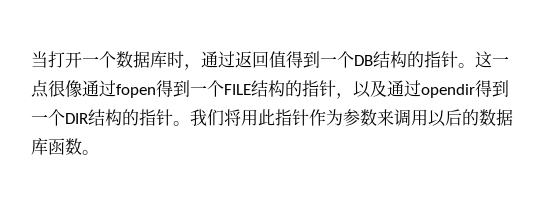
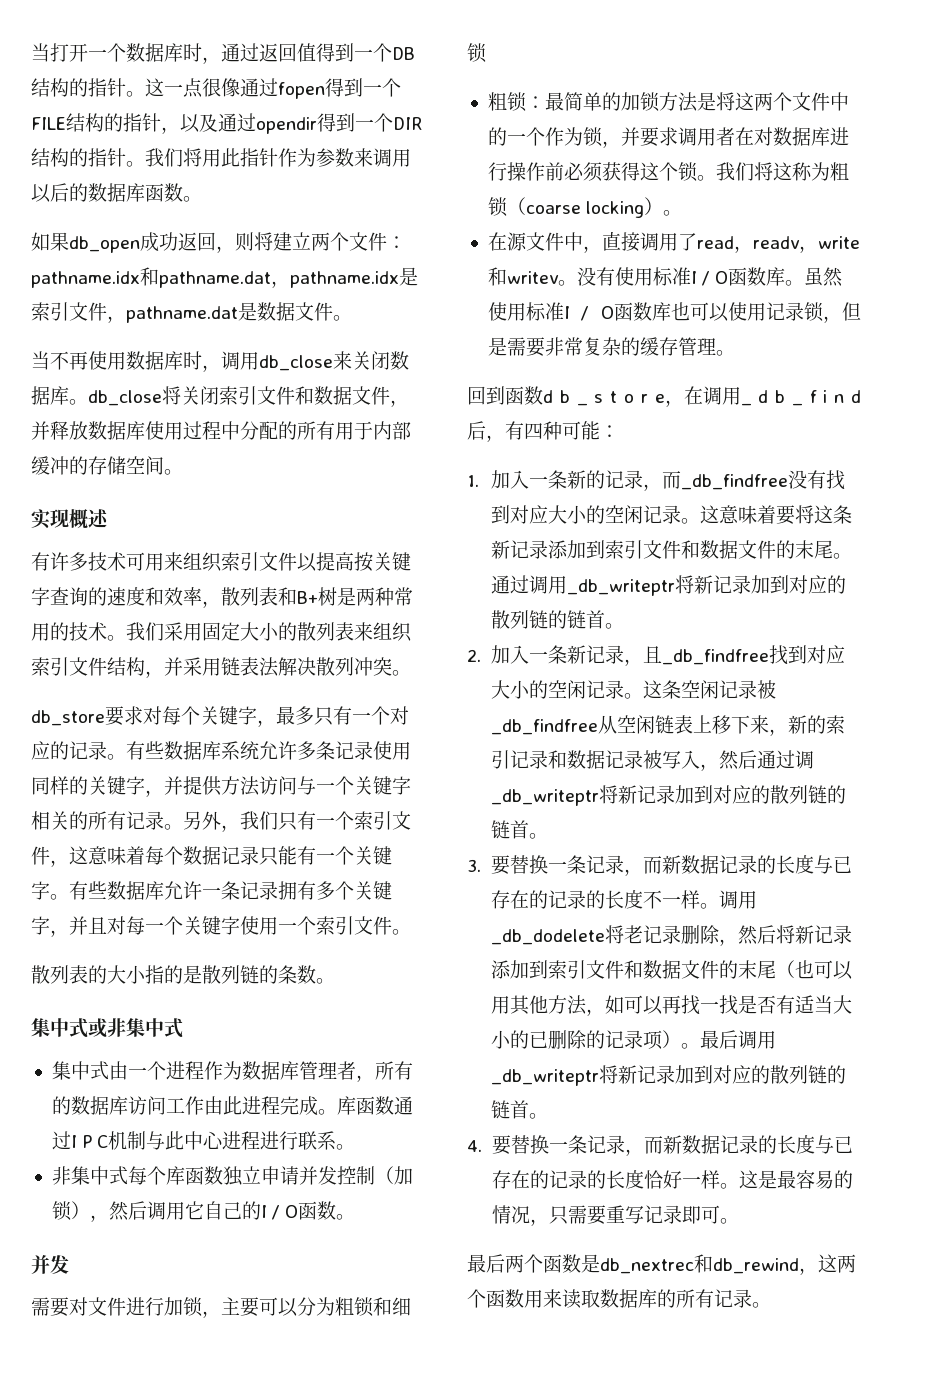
+ 如果db_open成功返回，则将建立两个文件：pathname.idx和pathname.dat，pathname.idx是索引文件，pathname.dat是数据文件。
+ 当不再使用数据库时，调用db_close来关闭数据库。db_close将关闭索引文件和数据文件，并释放数据库使用过程中分配的所有用于内部缓冲的存储空间。
+ 实现概述
+ 有许多技术可用来组织索引文件以提高按关键字查询的速度和效率，散列表和B+树是两种常用的技术。我们采用固定大小的散列表来组织索引文件结构，并采用链表法解决散列冲突。
+ db_store要求对每个关键字，最多只有一个对应的记录。有些数据库系统允许多条记录使用同样的关键字，并提供方法访问与一个关键字相关的所有记录。另外，我们只有一个索引文件，这意味着每个数据记录只能有一个关键字。有些数据库允许一条记录拥有多个关键字，并且对每一个关键字使用一个索引文件。
+ 散列表的大小指的是散列链的条数。
+ 集中式或非集中式
+ 集中式由一个进程作为数据库管理者，所有的数据库访问工作由此进程完成。库函数通过I P C机制与此中心进程进行联系。
+ 非集中式每个库函数独立申请并发控制（加锁），然后调用它自己的I / O函数。
+ 并发
+ 需要对文件进行加锁，主要可以分为粗锁和细锁
+ 粗锁：最简单的加锁方法是将这两个文件中的一个作为锁，并要求调用者在对数据库进行操作前必须获得这个锁。我们将这称为粗锁（coarse locking）。
+ 在源文件中，直接调用了read，readv，write和writev。没有使用标准I / O函数库。虽然使用标准I / O函数库也可以使用记录锁，但是需要非常复杂的缓存管理。
+ 回到函数d b _ s t o r e，在调用_ d b _ f i n d后，有四种可能：
+ 1.加入一条新的记录，而_db_findfree没有找到对应大小的空闲记录。这意味着要将这条新记录添加到索引文件和数据文件的末尾。通过调用_db_writeptr将新记录加到对应的散列链的链首。
+ 2.加入一条新记录，且_db_findfree找到对应大小的空闲记录。这条空闲记录被_db_findfree从空闲链表上移下来，新的索引记录和数据记录被写入，然后通过调_db_writeptr将新记录加到对应的散列链的链首。
+ 3.要替换一条记录，而新数据记录的长度与已存在的记录的长度不一样。调用_db_dodelete将老记录删除，然后将新记录添加到索引文件和数据文件的末尾（也可以用其他方法，如可以再找一找是否有适当大小的已删除的记录项）。最后调用_db_writeptr将新记录加到对应的散列链的链首。
+ 4.要替换一条记录，而新数据记录的长度与已存在的记录的长度恰好一样。这是最容易的情况，只需要重写记录即可。
+ 最后两个函数是db_nextrec和db_rewind，这两个函数用来读取数据库的所有记录。

